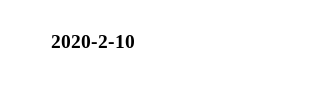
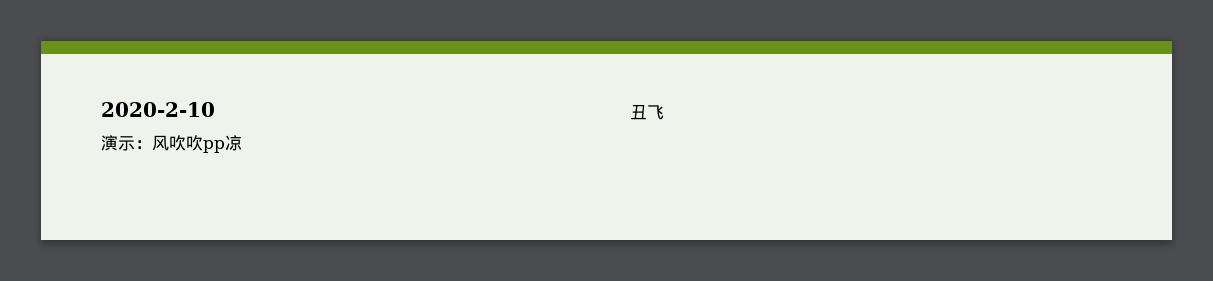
+ 演示：风吹吹pp凉
+ 丑飞

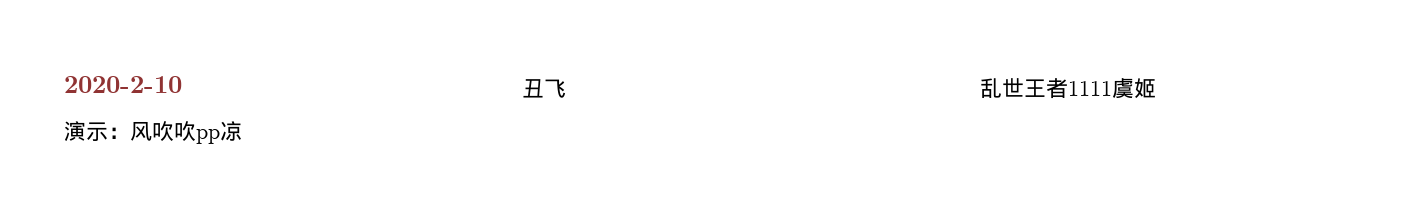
+ 乱世王者1111虞姬

